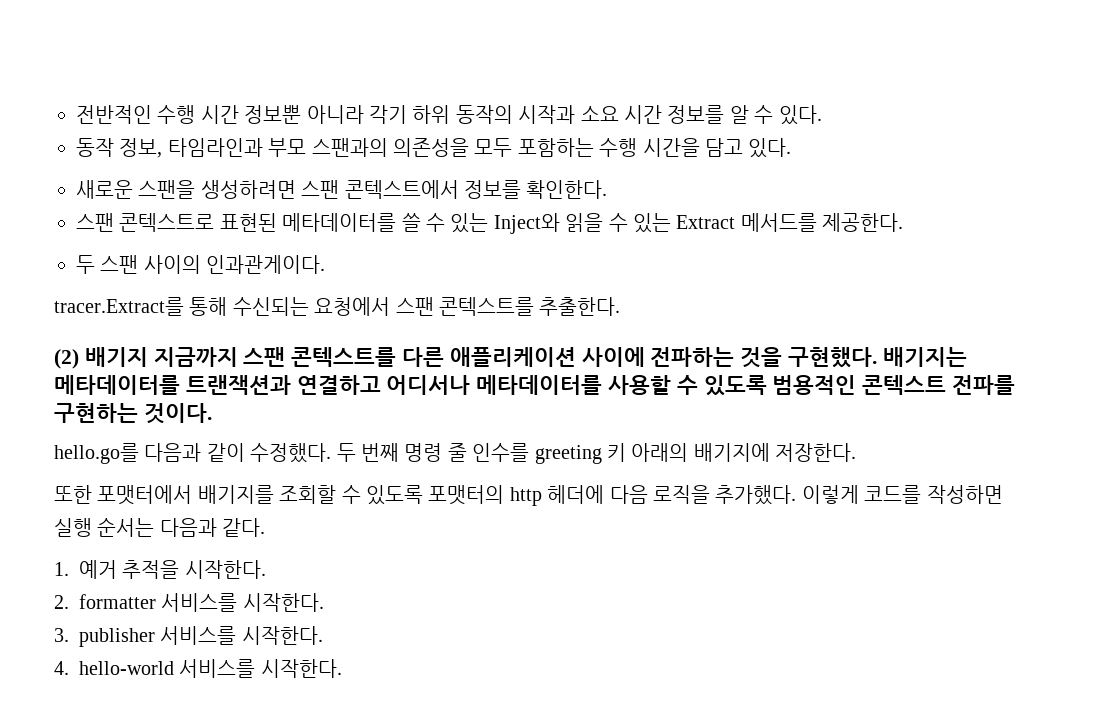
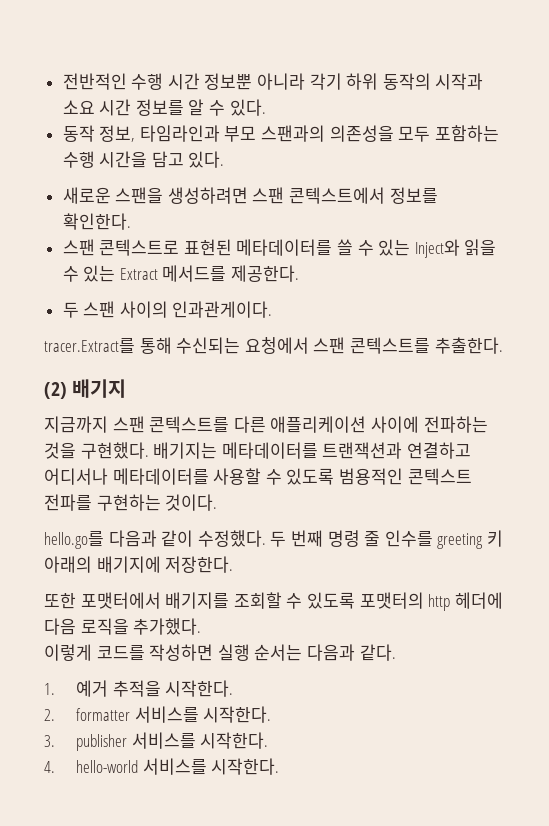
- (2) 배기지 지금까지 스팬 콘텍스트를 다른 애플리케이션 사이에 전파하는 것을 구현했다.
+ (2) 배기지
+ 지금까지 스팬 콘텍스트를 다른 애플리케이션 사이에 전파하는 것을 구현했다.
- 또한 포맷터에서 배기지를 조회할 수 있도록 포맷터의 http 헤더에 다음 로직을 추가했다. 이렇게 코드를 작성하면 실행 순서는 다음과 같다.
+ 또한 포맷터에서 배기지를 조회할 수 있도록 포맷터의 http 헤더에 다음 로직을 추가했다.
+ 이렇게 코드를 작성하면 실행 순서는 다음과 같다.

